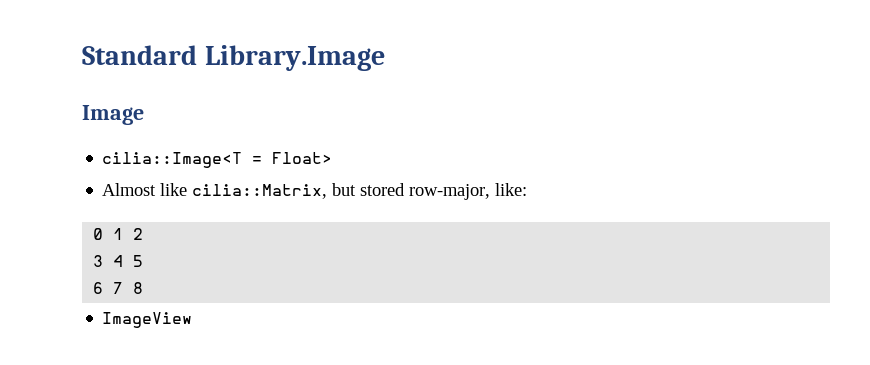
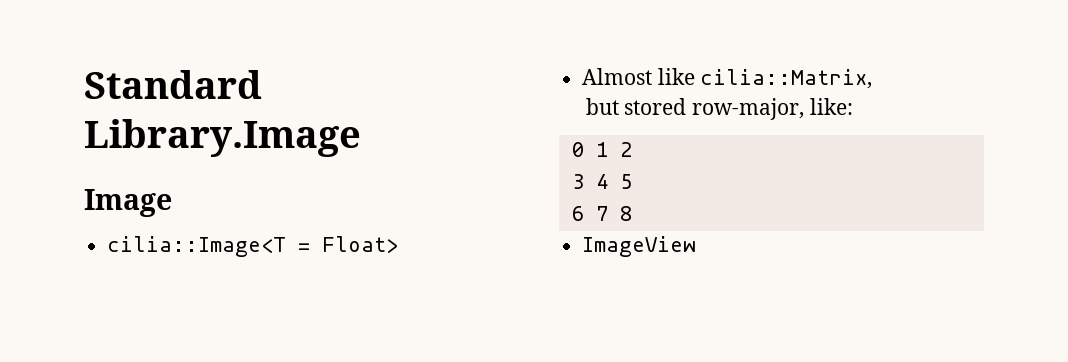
- Almost like cilia::Matrix, but stored row-major, like:
+ Almost like cilia::Matrix,
+ but stored row-major, like:

